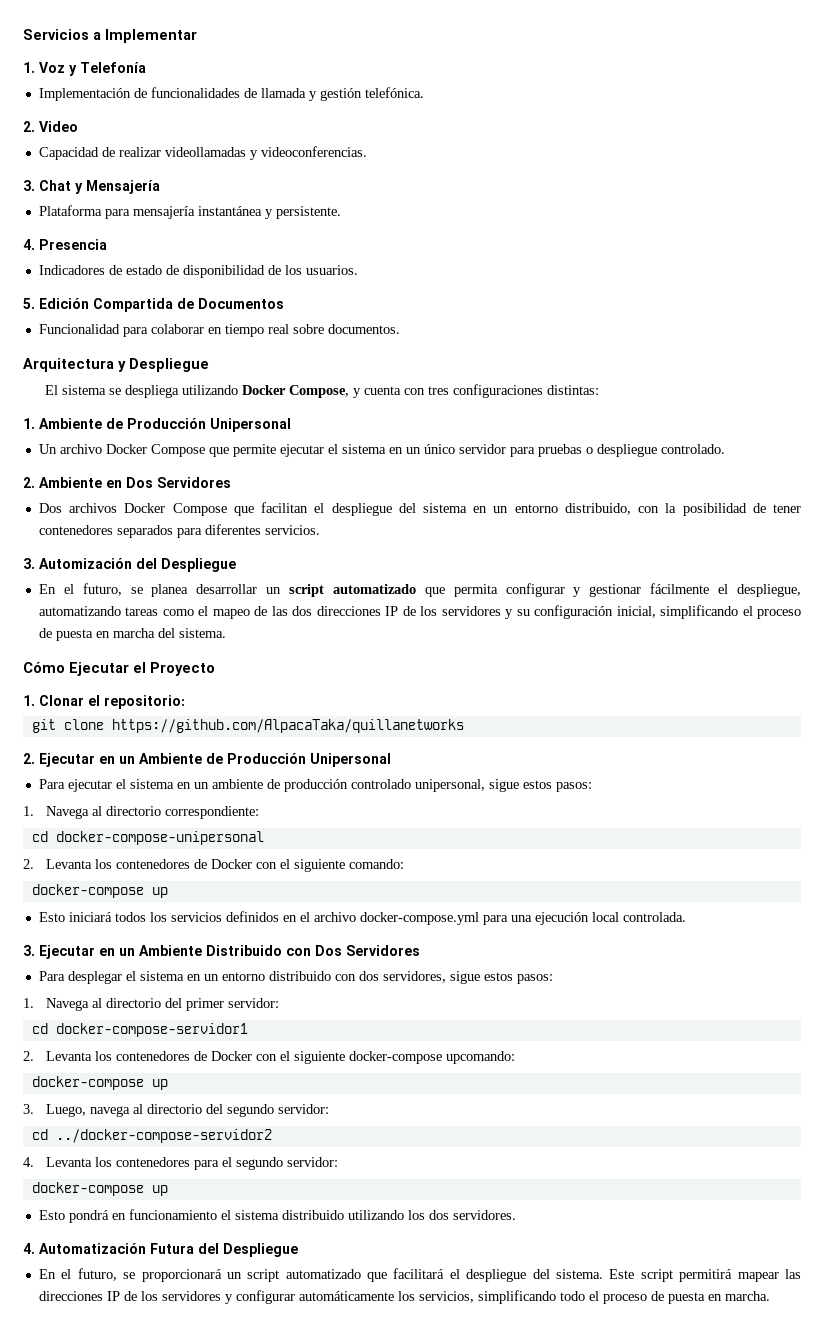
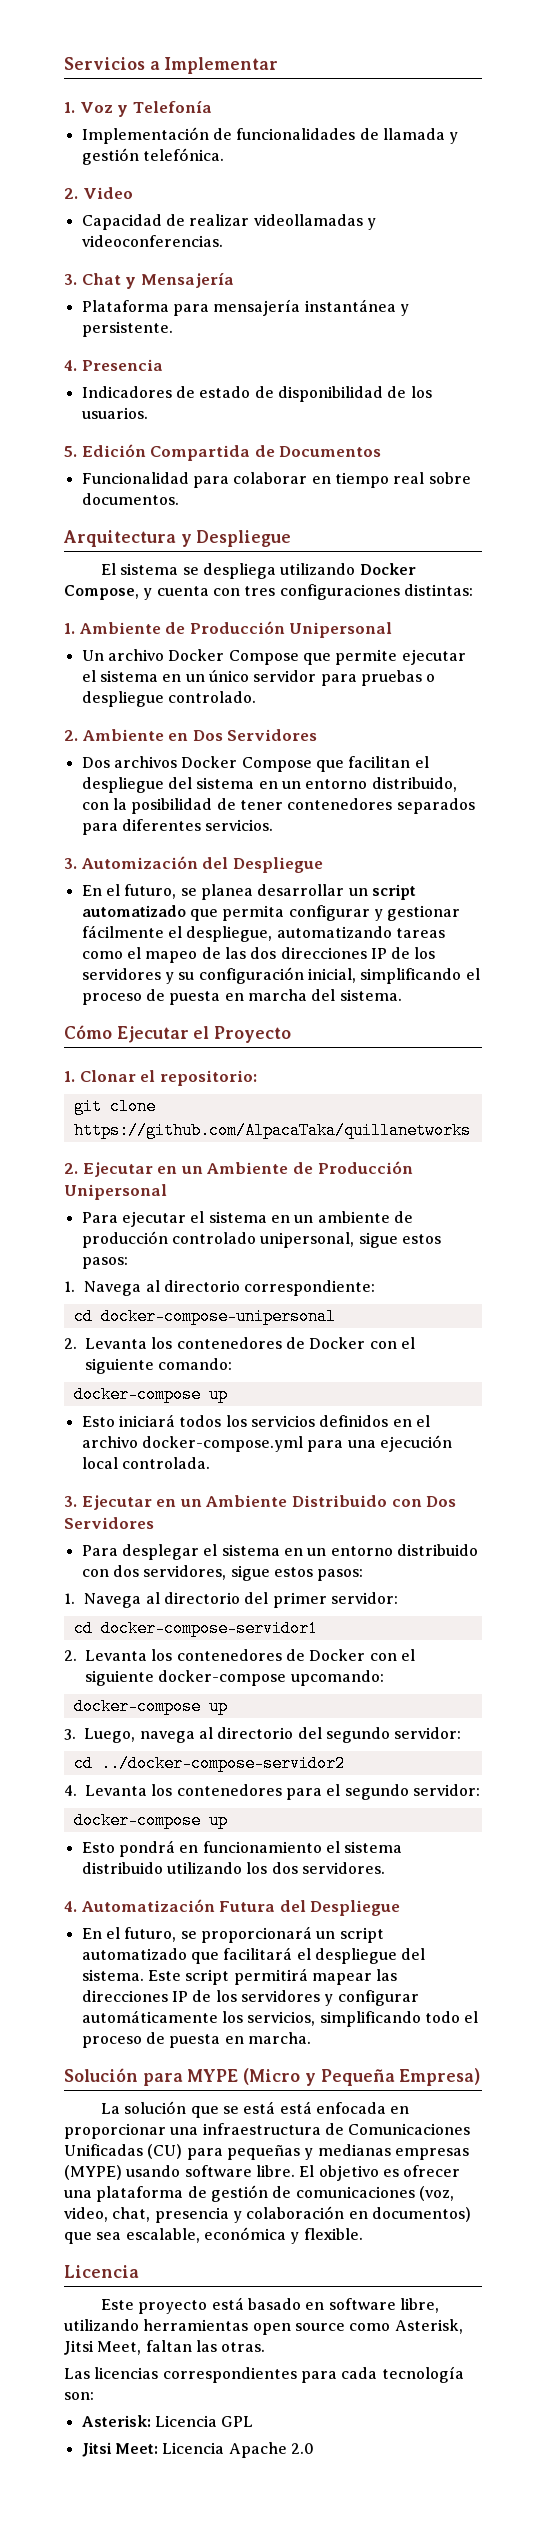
+ Solución para MYPE (Micro y Pequeña Empresa)
+ La solución que se está está enfocada en proporcionar una infraestructura de Comunicaciones Unificadas (CU) para pequeñas y medianas empresas (MYPE) usando software libre. El objetivo es ofrecer una plataforma de gestión de comunicaciones (voz, video, chat, presencia y colaboración en documentos) que sea escalable, económica y flexible.
+ Licencia
+ Este proyecto está basado en software libre, utilizando herramientas open source como Asterisk, Jitsi Meet, faltan las otras.
+ Las licencias correspondientes para cada tecnología son:
+ Asterisk: Licencia GPL
+ Jitsi Meet: Licencia Apache 2.0

